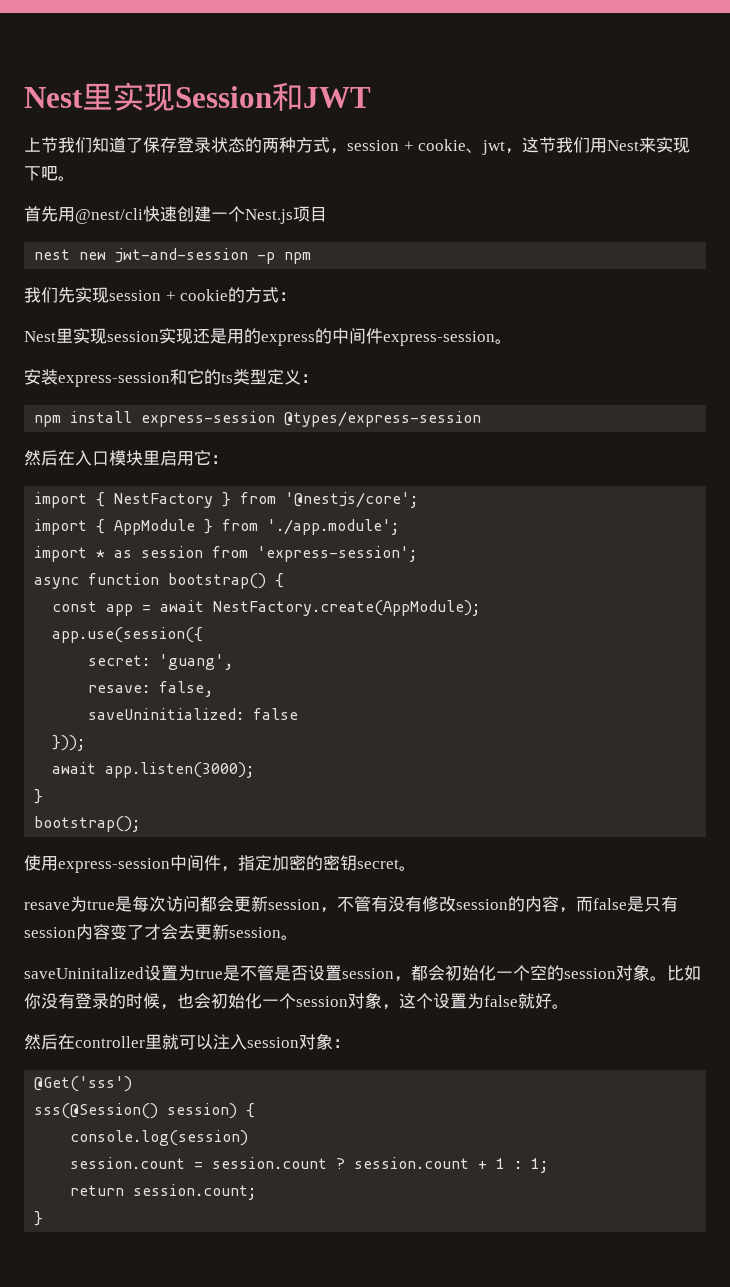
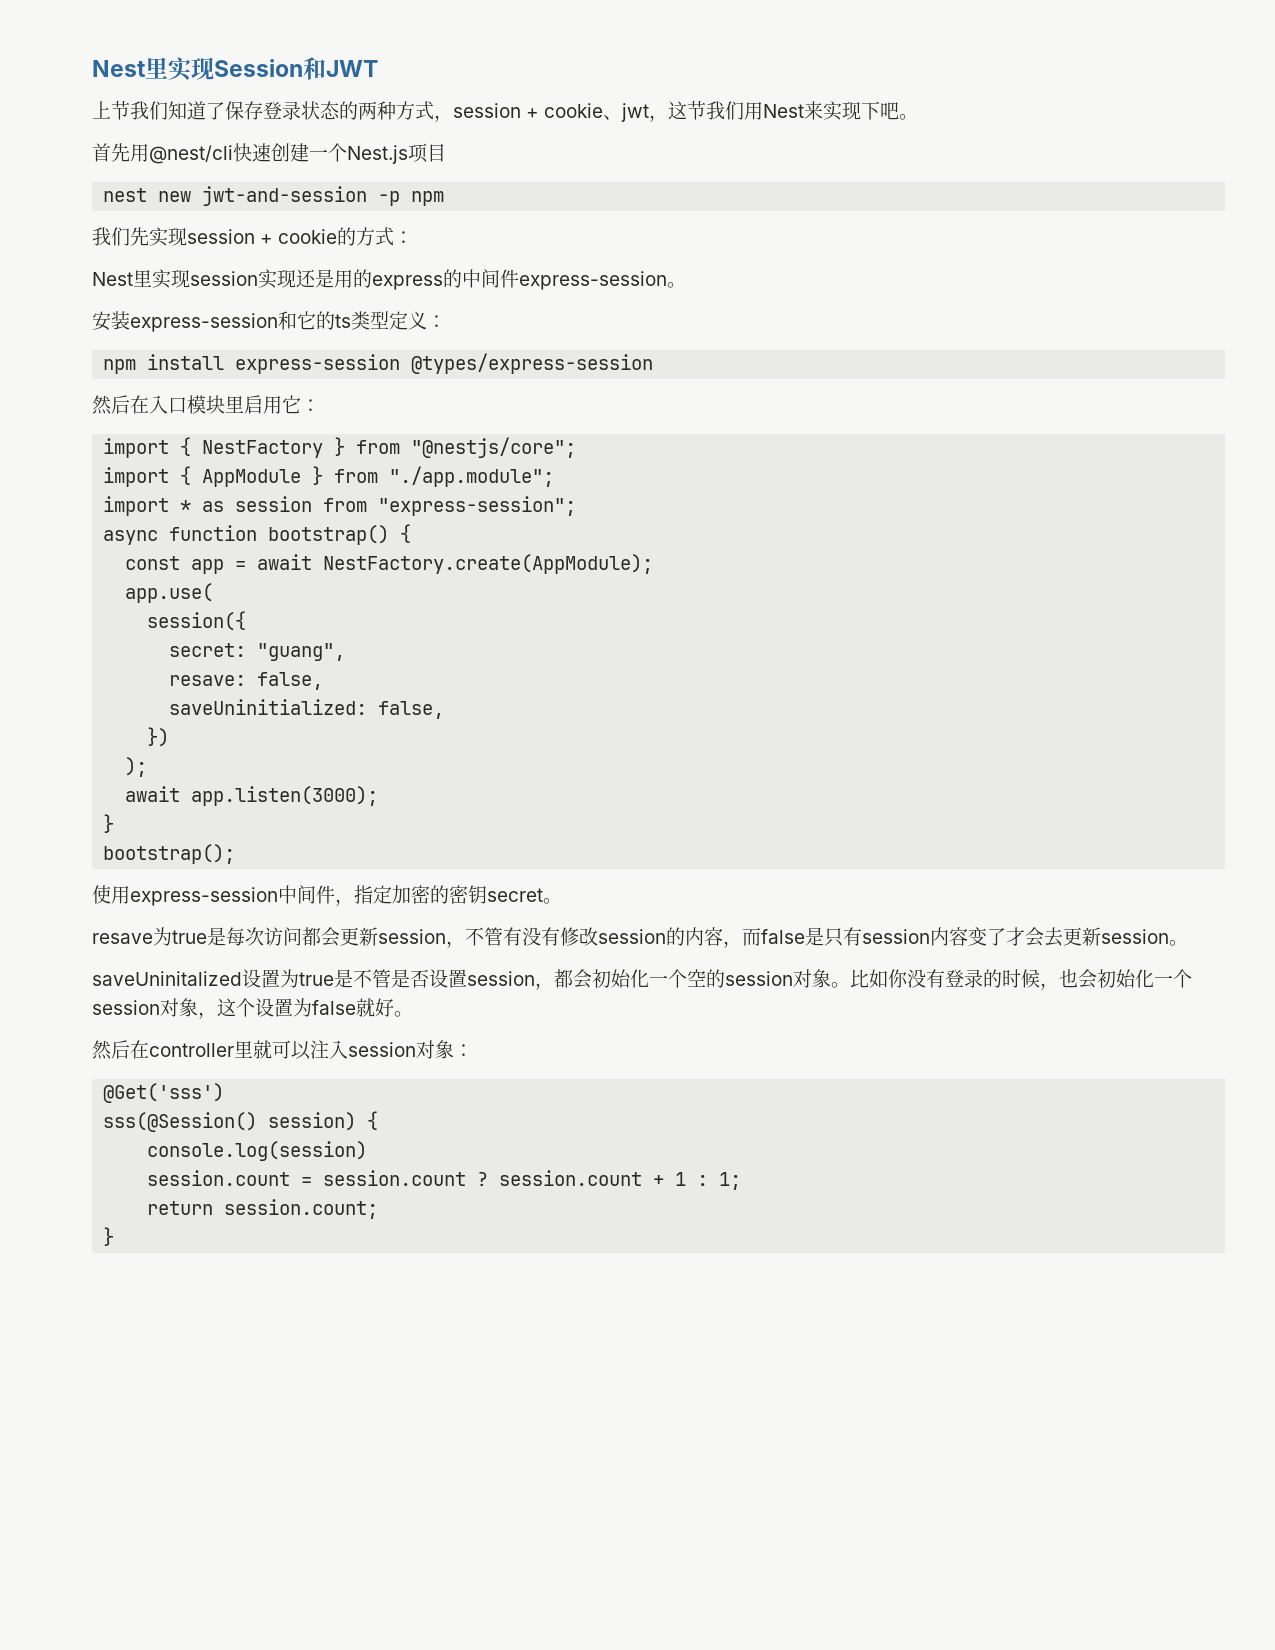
- import { NestFactory } from '@nestjs/core';
+ import { NestFactory } from "@nestjs/core";
- import { AppModule } from './app.module';
+ import { AppModule } from "./app.module";
- import * as session from 'express-session';
+ import * as session from "express-session";
- app.use(session({
+ app.use(
+ session({
- secret: 'guang',
+ secret: "guang",
- saveUninitialized: false
- }));
+ saveUninitialized: false,
+ })
+ );

